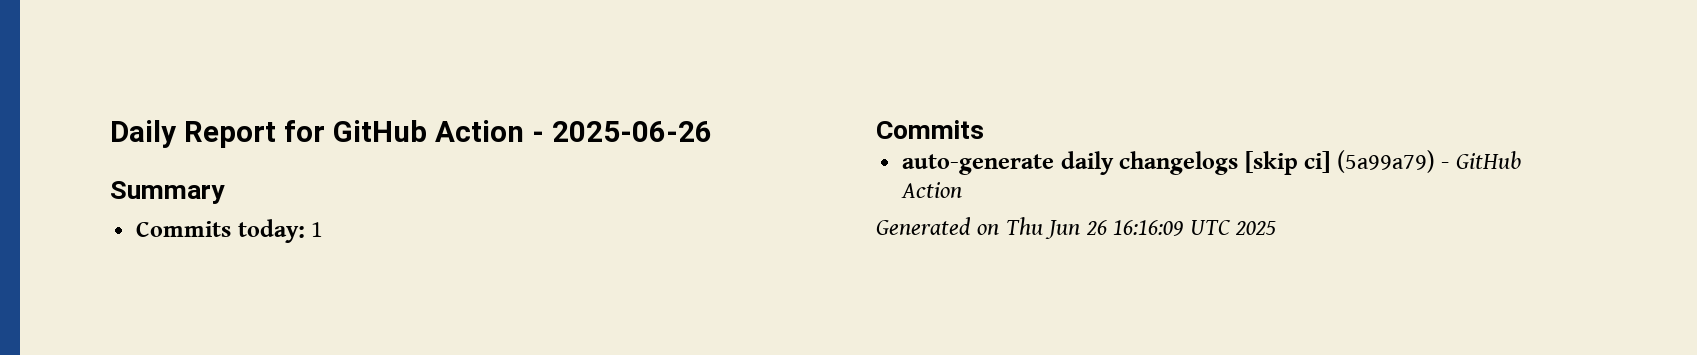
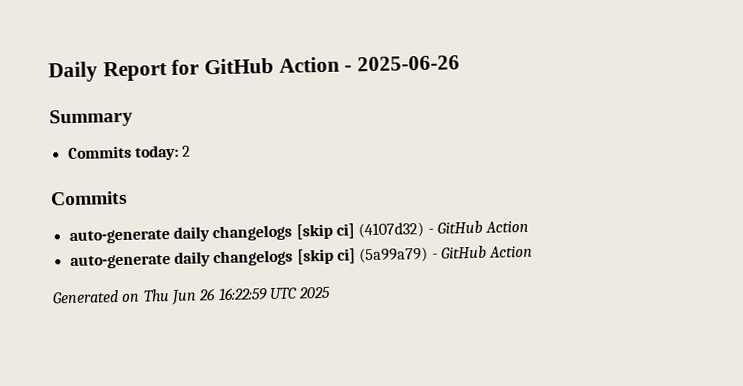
- Commits today: 1
+ Commits today: 2
  Commits
+ auto-generate daily changelogs [skip ci] (4107d32) - GitHub Action
- Generated on Thu Jun 26 16:16:09 UTC 2025
+ Generated on Thu Jun 26 16:22:59 UTC 2025

